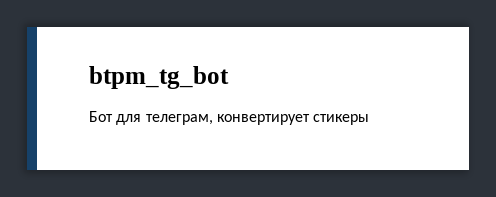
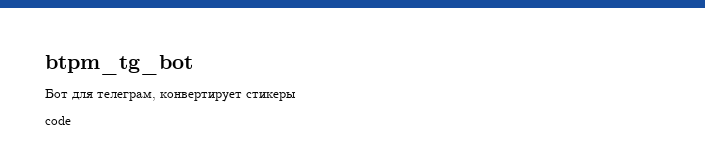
+ code

